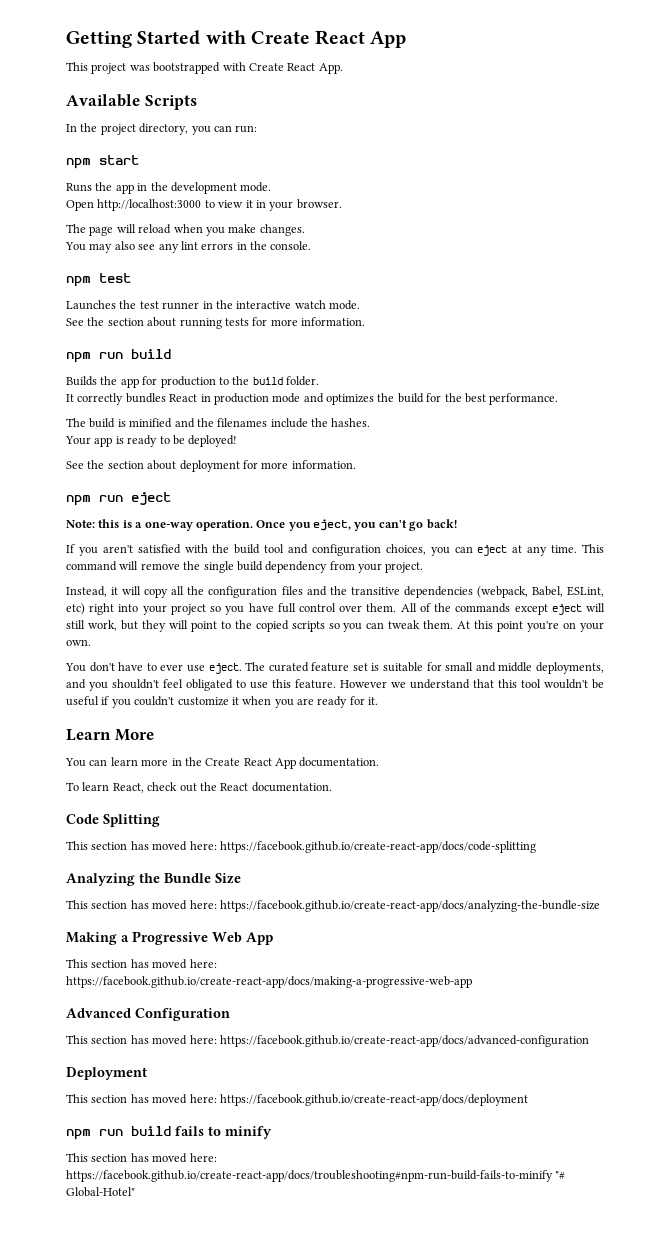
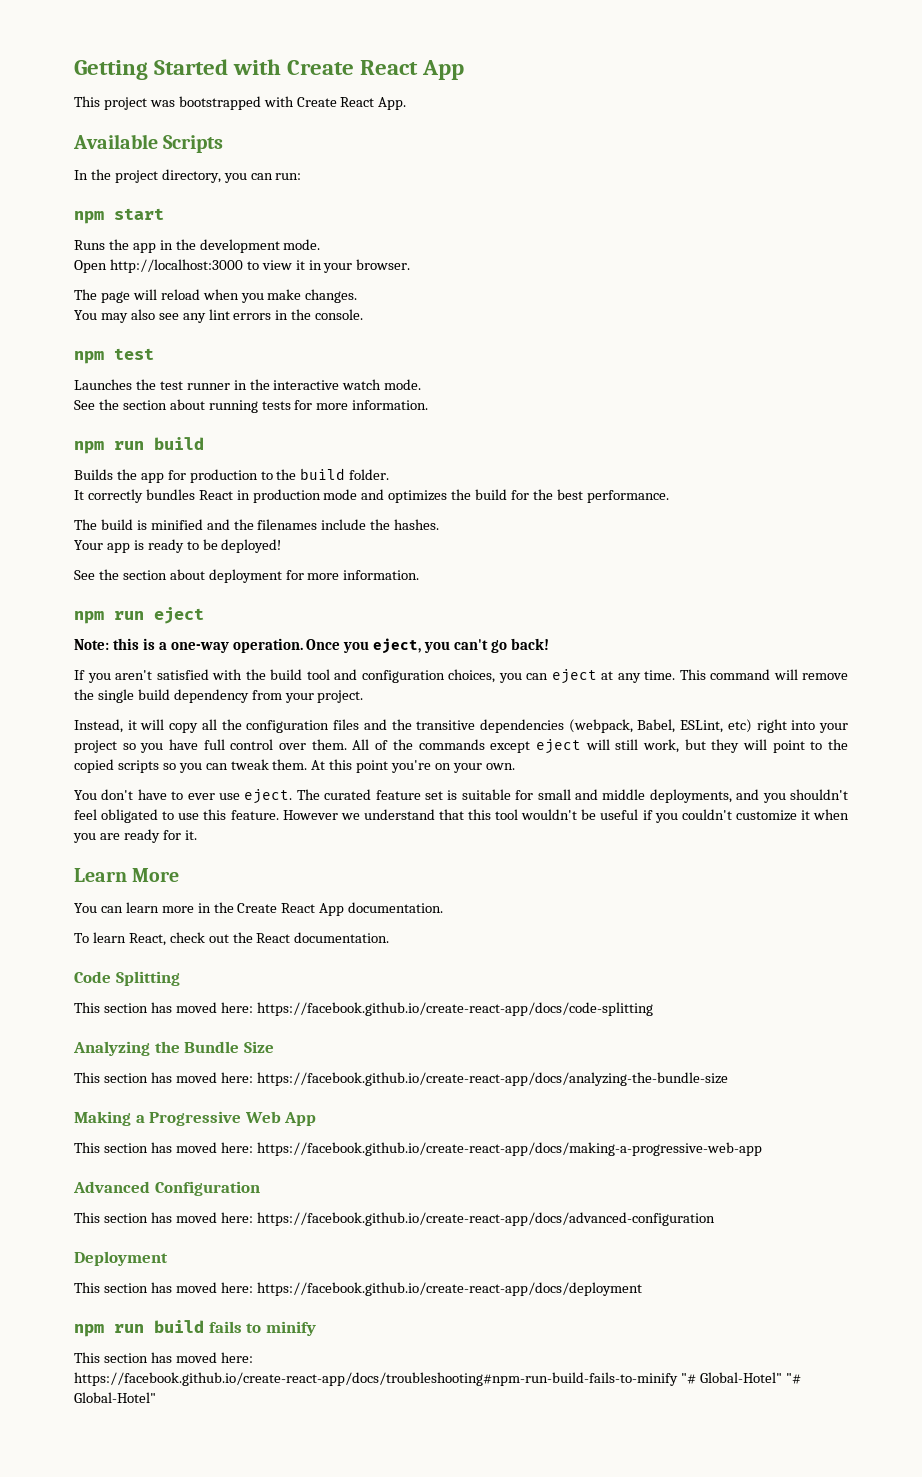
- This section has moved here: https://facebook.github.io/create-react-app/docs/troubleshooting#npm-run-build-fails-to-minify "# Global-Hotel"
+ This section has moved here: https://facebook.github.io/create-react-app/docs/troubleshooting#npm-run-build-fails-to-minify "# Global-Hotel" "# Global-Hotel"

